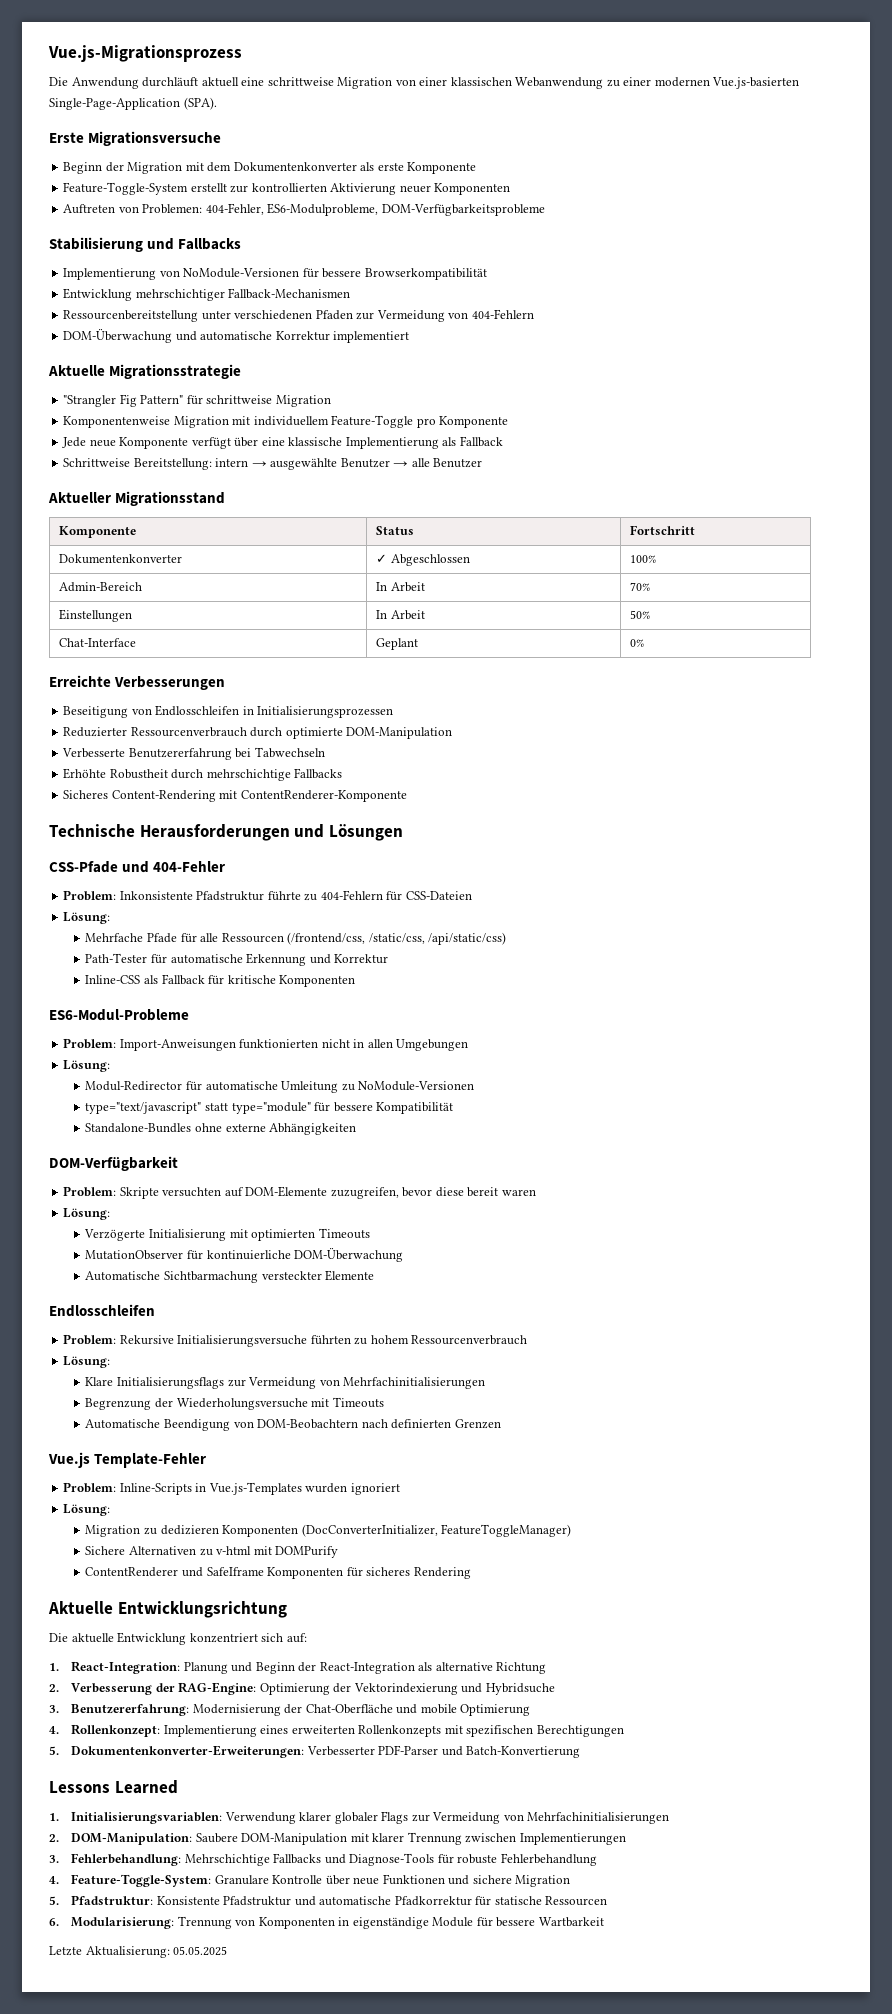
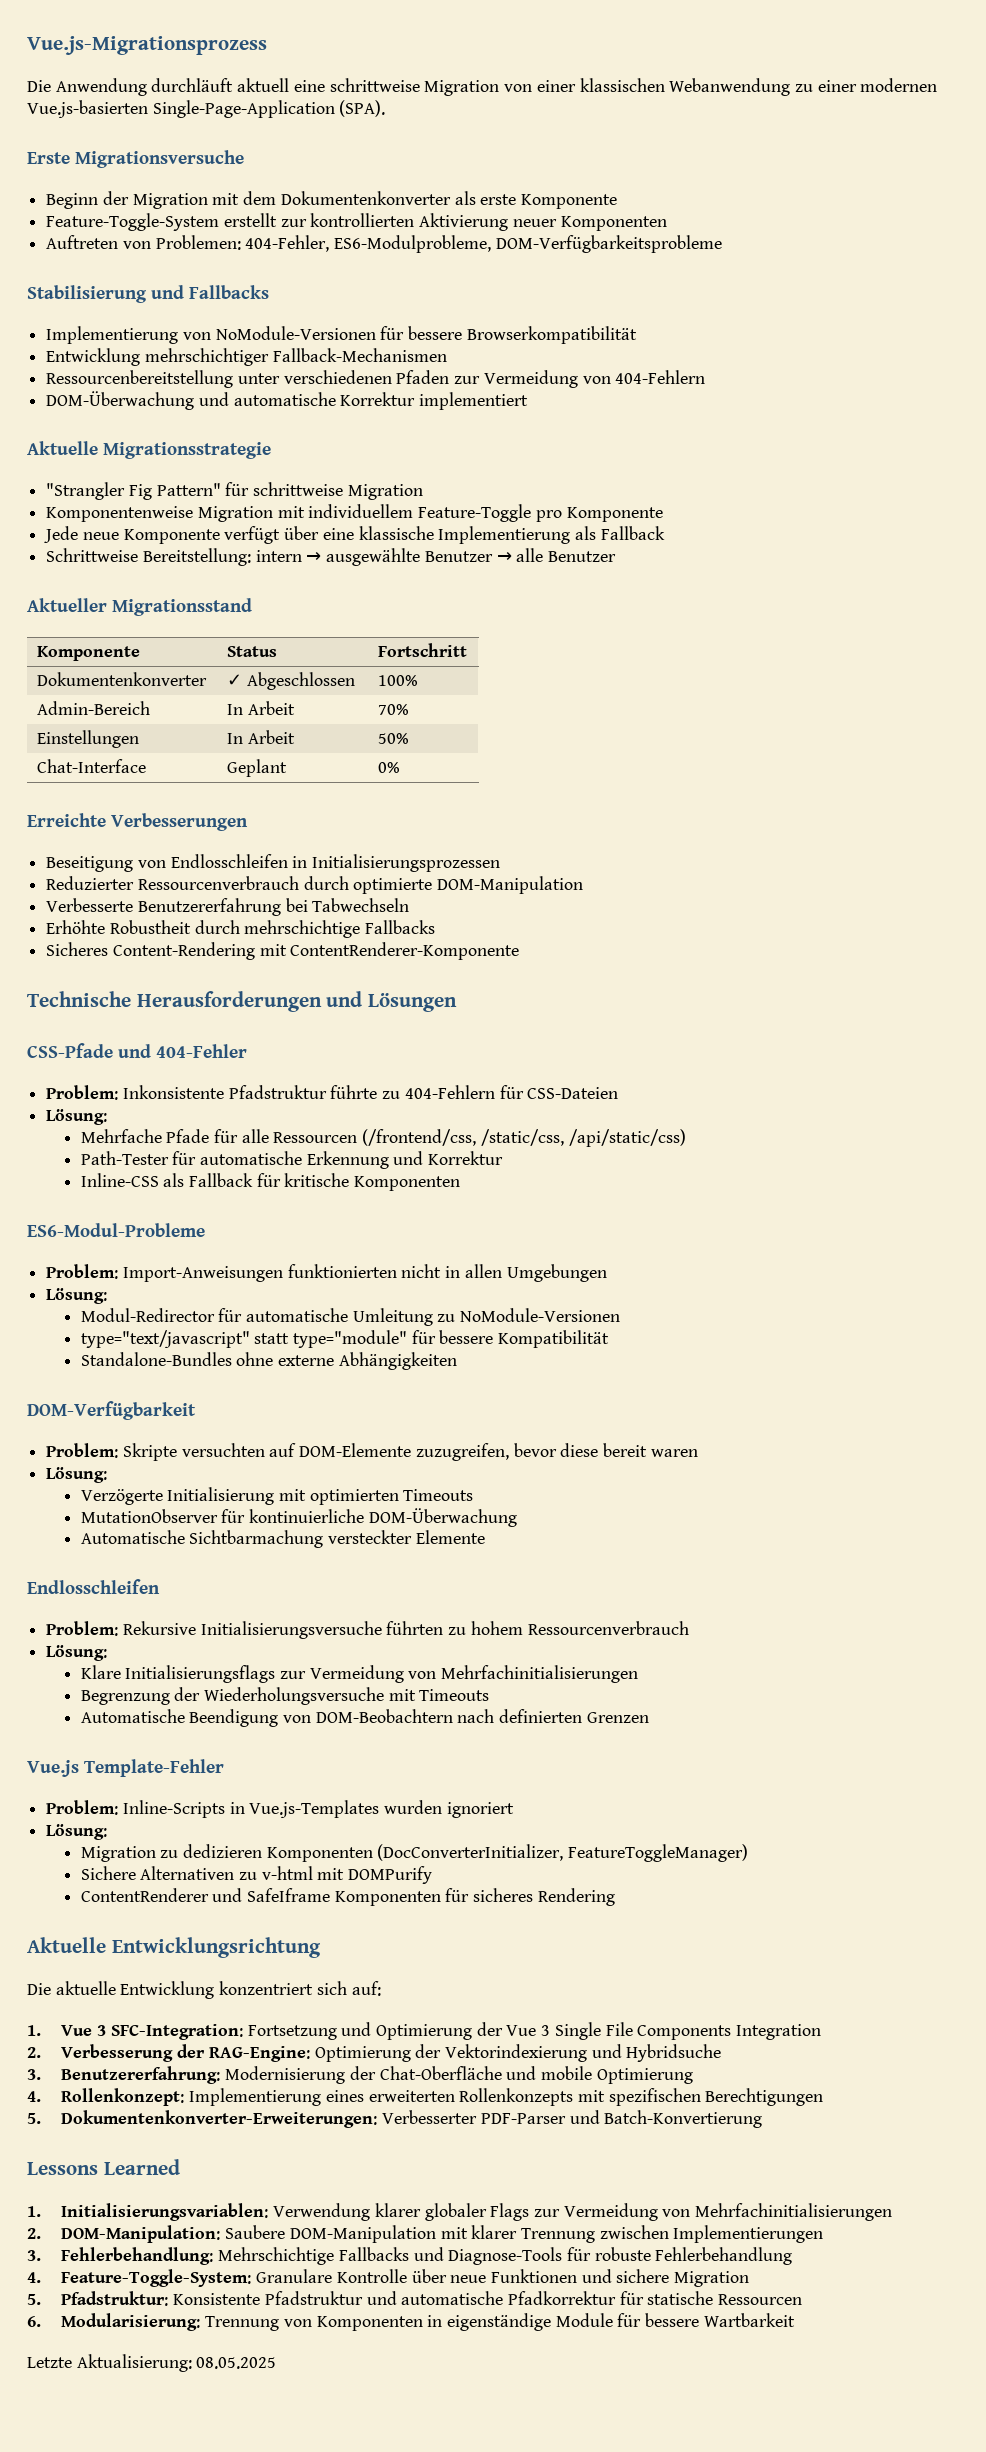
- 1. React-Integration: Planung und Beginn der React-Integration als alternative Richtung
+ 1. Vue 3 SFC-Integration: Fortsetzung und Optimierung der Vue 3 Single File Components Integration
- Letzte Aktualisierung: 05.05.2025
+ Letzte Aktualisierung: 08.05.2025

